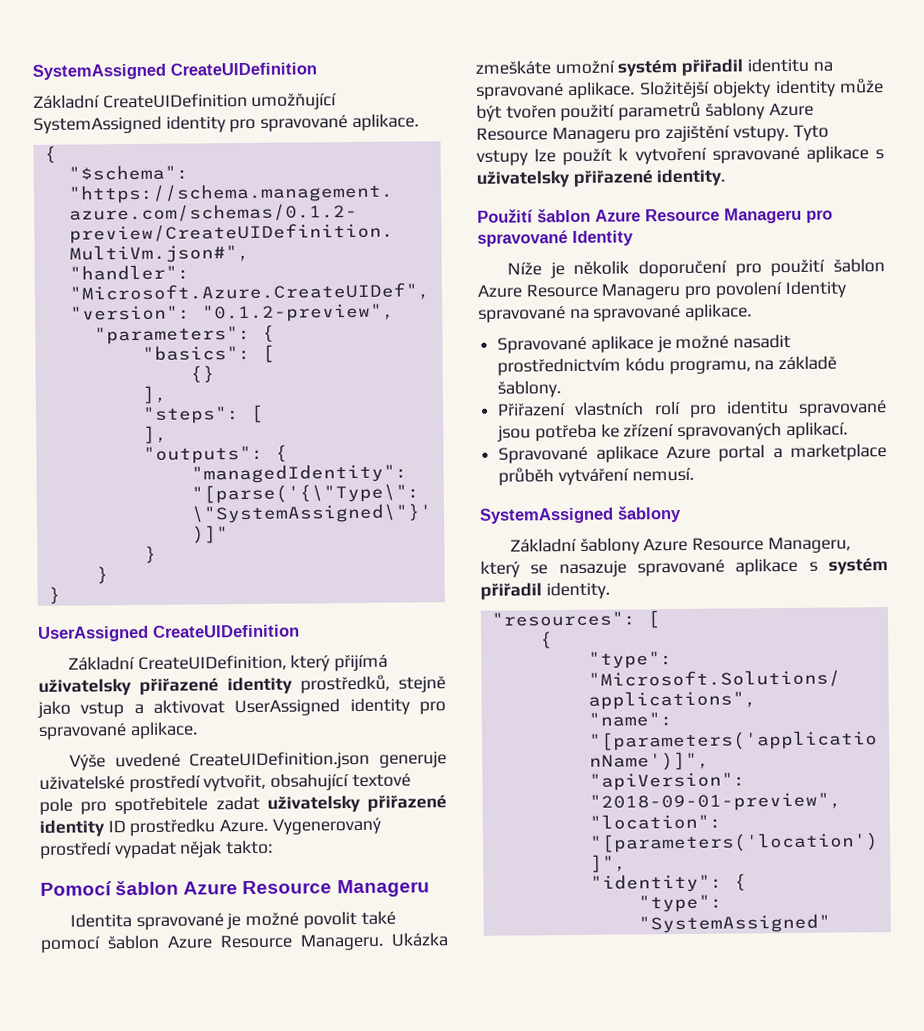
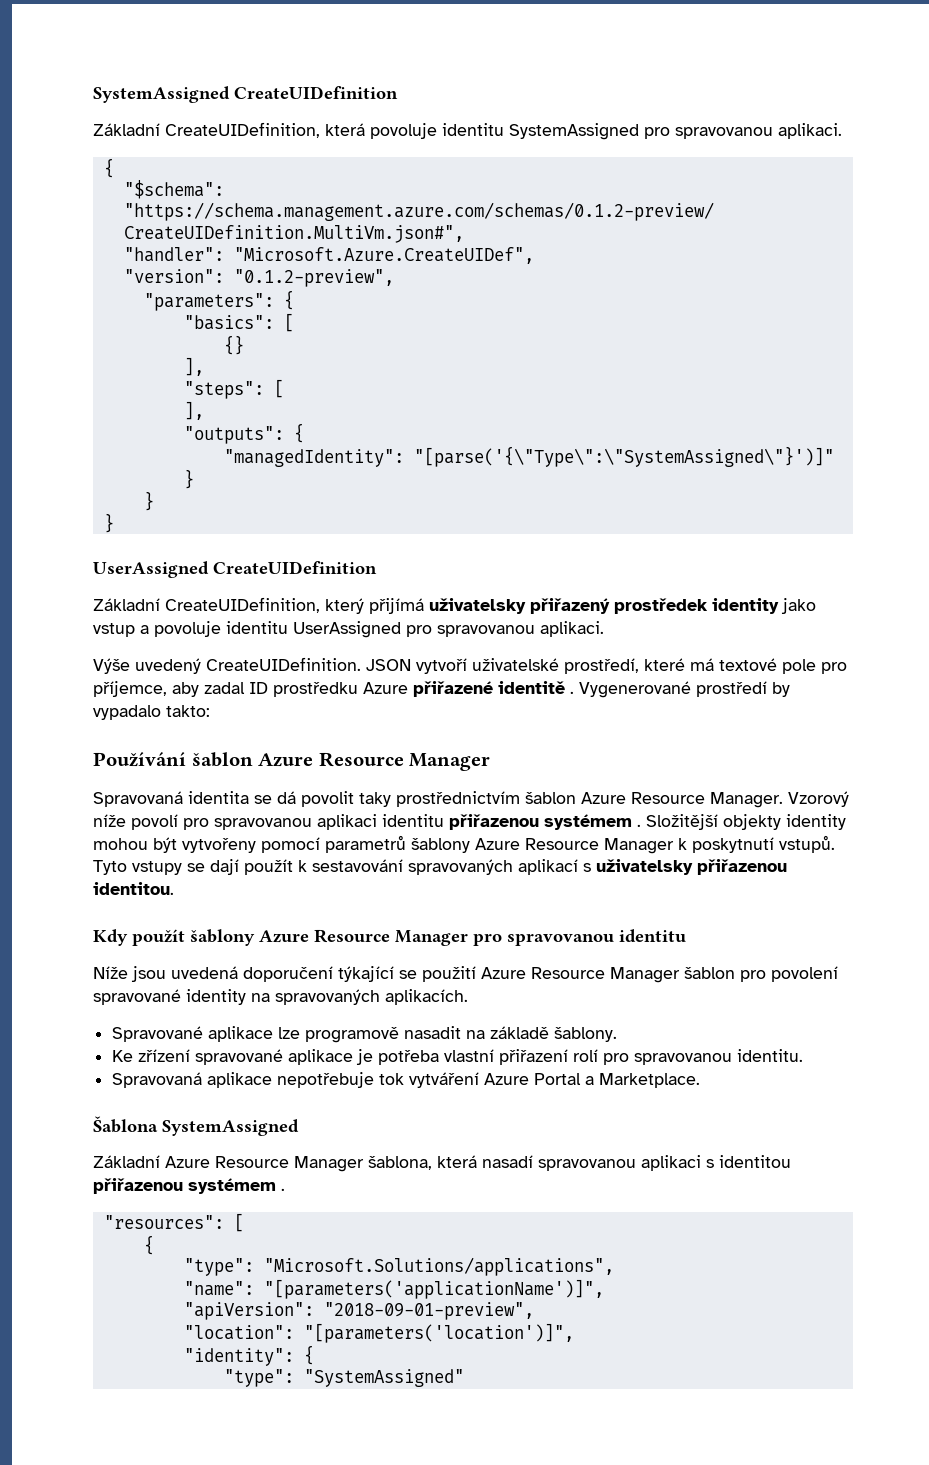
- Základní CreateUIDefinition umožňující SystemAssigned identity pro spravované aplikace.
+ Základní CreateUIDefinition, která povoluje identitu SystemAssigned pro spravovanou aplikaci.
- Základní CreateUIDefinition, který přijímá uživatelsky přiřazené identity prostředků, stejně jako vstup a aktivovat UserAssigned identity pro spravované aplikace.
- Výše uvedené CreateUIDefinition.json generuje uživatelské prostředí vytvořit, obsahující textové pole pro spotřebitele zadat uživatelsky přiřazené identity ID prostředku Azure. Vygenerovaný prostředí vypadat nějak takto:
+ Základní CreateUIDefinition, který přijímá uživatelsky přiřazený prostředek identity jako vstup a povoluje identitu UserAssigned pro spravovanou aplikaci.
+ Výše uvedený CreateUIDefinition. JSON vytvoří uživatelské prostředí, které má textové pole pro příjemce, aby zadal ID prostředku Azure přiřazené identitě . Vygenerované prostředí by vypadalo takto:
- Pomocí šablon Azure Resource Manageru
- Identita spravované je možné povolit také pomocí šablon Azure Resource Manageru. Ukázka zmeškáte umožní systém přiřadil identitu na spravované aplikace. Složitější objekty identity může být tvořen použití parametrů šablony Azure Resource Manageru pro zajištění vstupy. Tyto vstupy lze použít k vytvoření spravované aplikace s uživatelsky přiřazené identity.
- Použití šablon Azure Resource Manageru pro spravované Identity
- Níže je několik doporučení pro použití šablon Azure Resource Manageru pro povolení Identity spravované na spravované aplikace.
- Spravované aplikace je možné nasadit prostřednictvím kódu programu, na základě šablony.
- Přiřazení vlastních rolí pro identitu spravované jsou potřeba ke zřízení spravovaných aplikací.
- Spravované aplikace Azure portal a marketplace průběh vytváření nemusí.
- SystemAssigned šablony
- Základní šablony Azure Resource Manageru, který se nasazuje spravované aplikace s systém přiřadil identity.
+ Používání šablon Azure Resource Manager
+ Spravovaná identita se dá povolit taky prostřednictvím šablon Azure Resource Manager. Vzorový níže povolí pro spravovanou aplikaci identitu přiřazenou systémem . Složitější objekty identity mohou být vytvořeny pomocí parametrů šablony Azure Resource Manager k poskytnutí vstupů. Tyto vstupy se dají použít k sestavování spravovaných aplikací s uživatelsky přiřazenou identitou.
+ Kdy použít šablony Azure Resource Manager pro spravovanou identitu
+ Níže jsou uvedená doporučení týkající se použití Azure Resource Manager šablon pro povolení spravované identity na spravovaných aplikacích.
+ Spravované aplikace lze programově nasadit na základě šablony.
+ Ke zřízení spravované aplikace je potřeba vlastní přiřazení rolí pro spravovanou identitu.
+ Spravovaná aplikace nepotřebuje tok vytváření Azure Portal a Marketplace.
+ Šablona SystemAssigned
+ Základní Azure Resource Manager šablona, která nasadí spravovanou aplikaci s identitou přiřazenou systémem .

